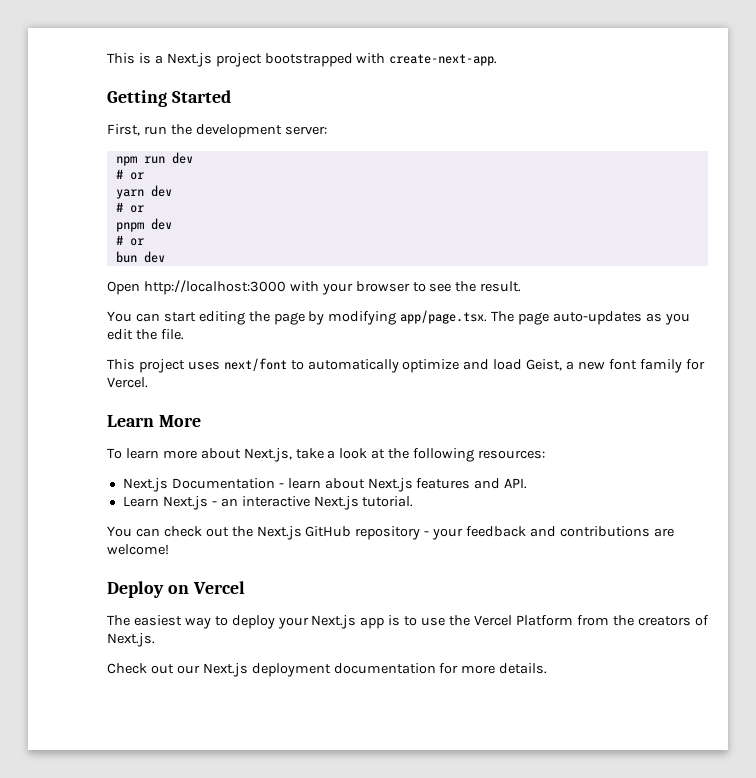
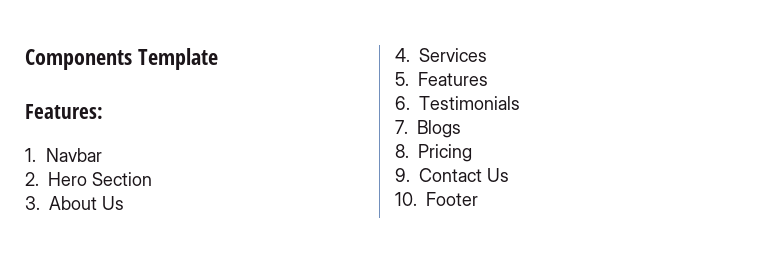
- This is a Next.js project bootstrapped with create-next-app.
- Getting Started
- First, run the development server:
- npm run dev
- # or
- yarn dev
- # or
- pnpm dev
- # or
- bun dev
- Open http://localhost:3000 with your browser to see the result.
- You can start editing the page by modifying app/page.tsx. The page auto-updates as you edit the file.
- This project uses next/font to automatically optimize and load Geist, a new font family for Vercel.
- Learn More
- To learn more about Next.js, take a look at the following resources:
- Next.js Documentation - learn about Next.js features and API.
- Learn Next.js - an interactive Next.js tutorial.
- You can check out the Next.js GitHub repository - your feedback and contributions are welcome!
- Deploy on Vercel
- The easiest way to deploy your Next.js app is to use the Vercel Platform from the creators of Next.js.
- Check out our Next.js deployment documentation for more details.
+ Components Template
+ Features:
+ 1. Navbar
+ 2. Hero Section
+ 3. About Us
+ 4. Services
+ 5. Features
+ 6. Testimonials
+ 7. Blogs
+ 8. Pricing
+ 9. Contact Us
+ 10. Footer

